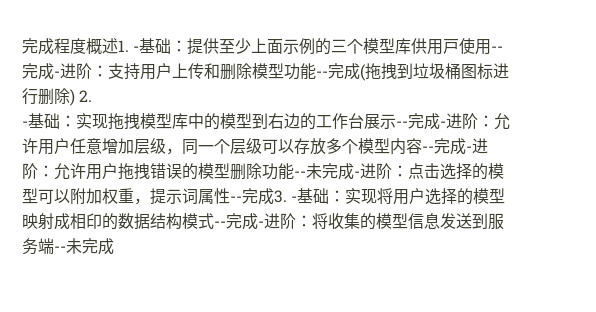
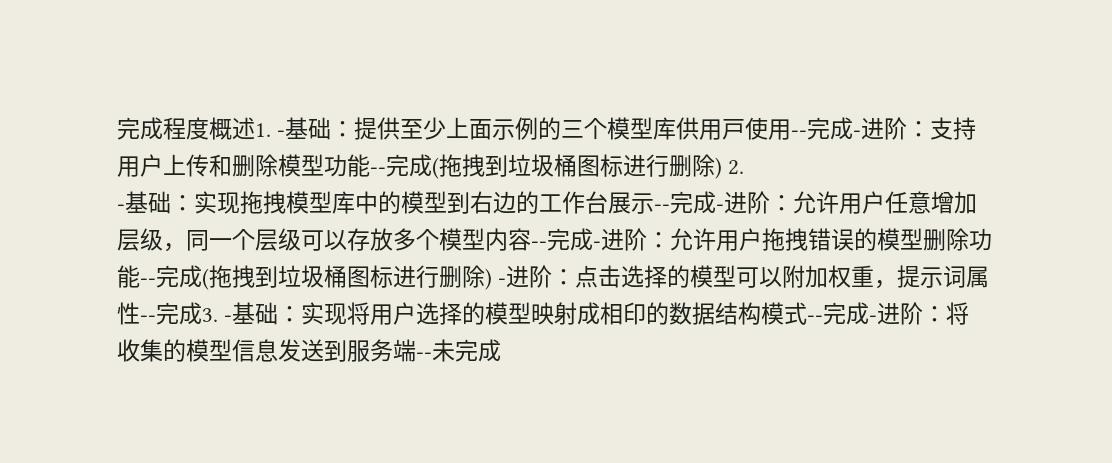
- 允许用户拖拽错误的模型删除功能--未完成-进阶：
+ 允许用户拖拽错误的模型删除功能--完成(拖拽到垃圾桶图标进行删除) -进阶：

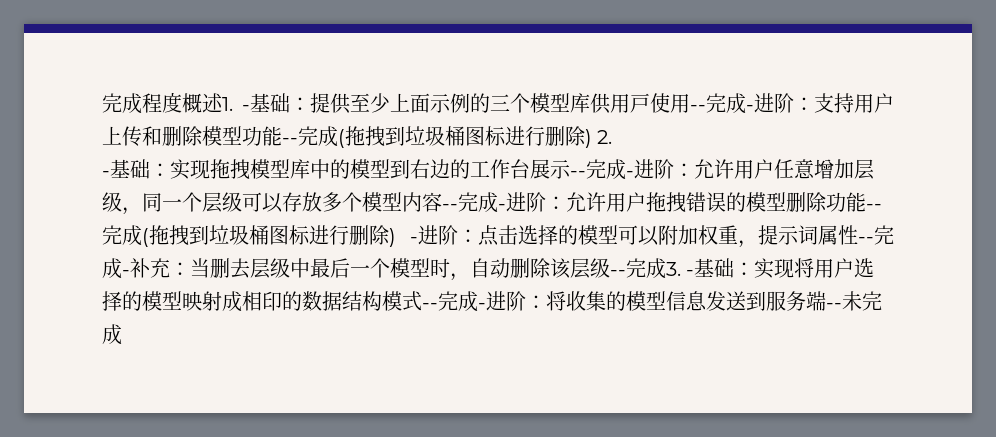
- 点击选择的模型可以附加权重，提示词属性--完成3. -基础：
+ 点击选择的模型可以附加权重，提示词属性--完成-补充：当删去层级中最后一个模型时，自动删除该层级--完成3. -基础：

